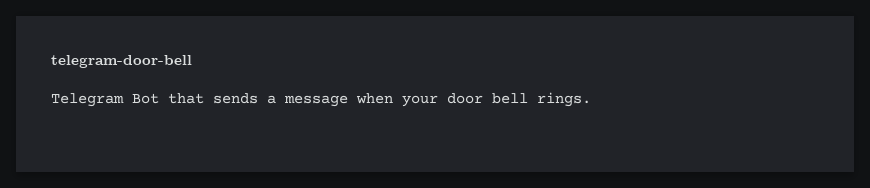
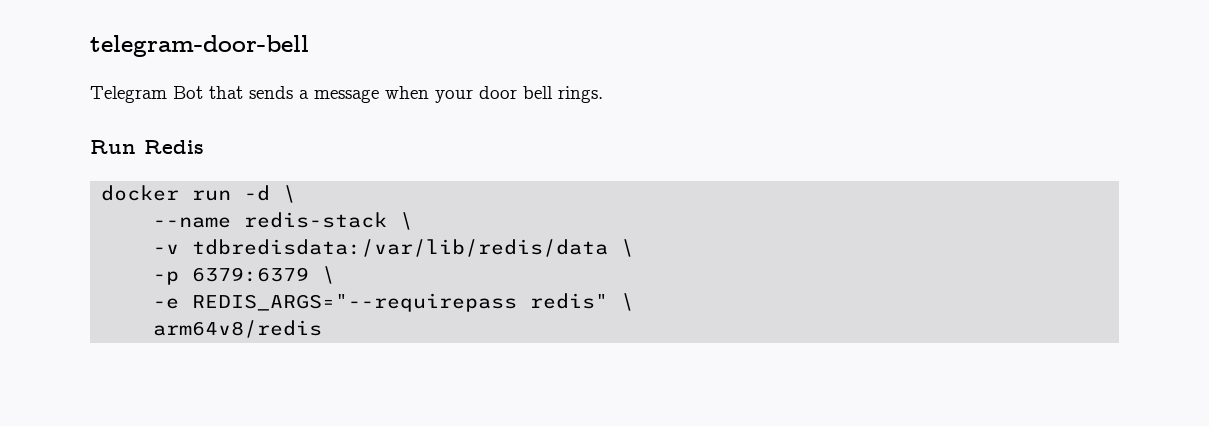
+ Run Redis
+ docker run -d \
+ --name redis-stack \
+ -v tdbredisdata:/var/lib/redis/data \
+ -p 6379:6379 \
+ -e REDIS_ARGS="--requirepass redis" \
+ arm64v8/redis

